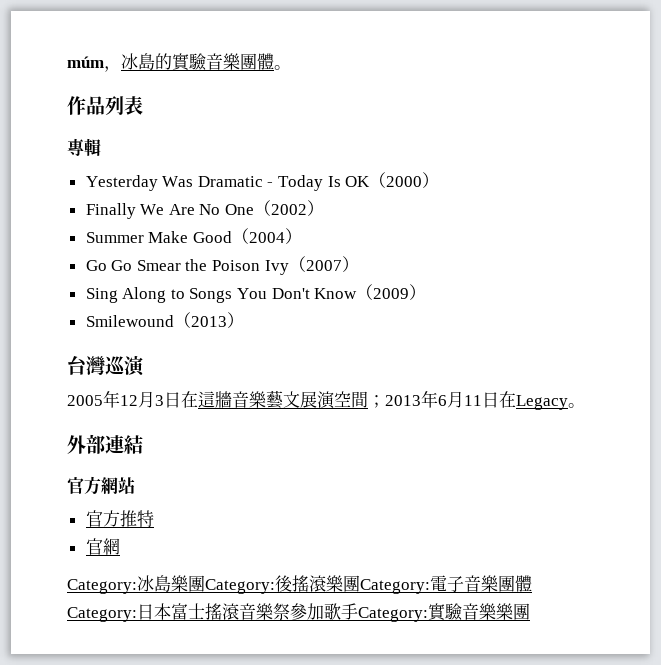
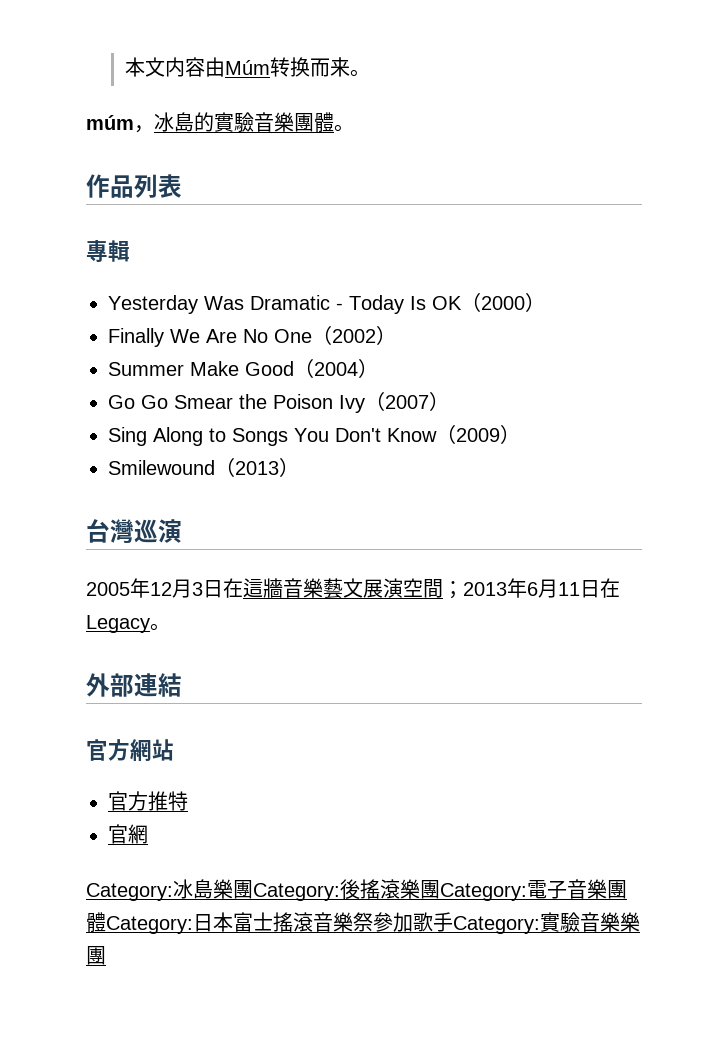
+ 本文内容由Múm转换而来。

